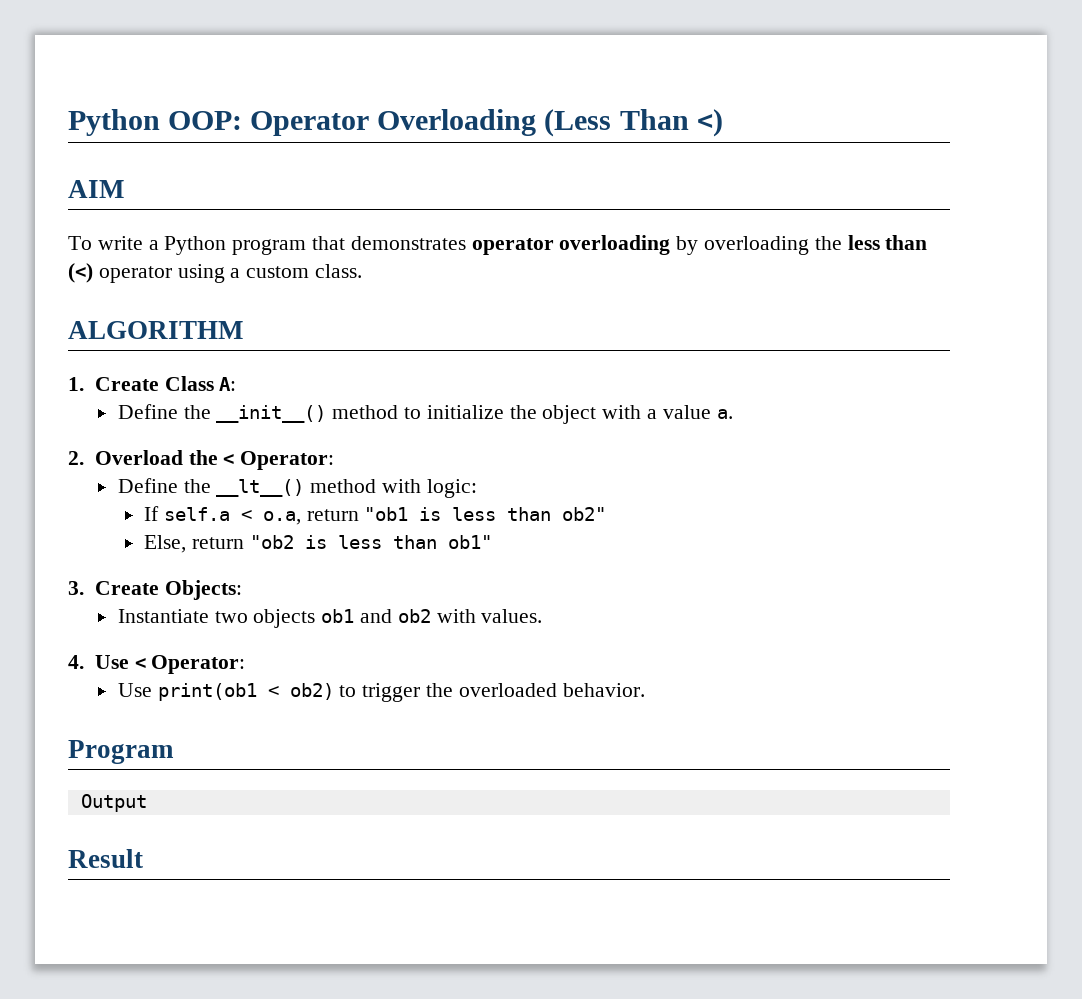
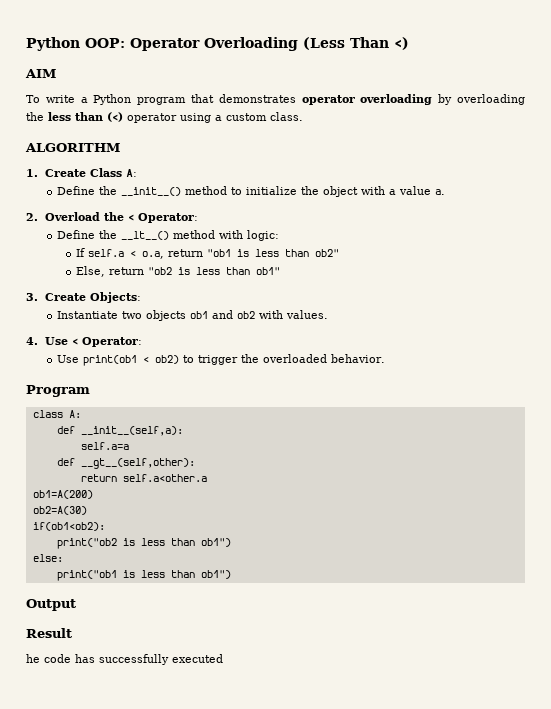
+ class A:
+ def __init__(self,a):
+ self.a=a
+ def __gt__(self,other):
+ return self.a<other.a
+ ob1=A(200)
+ ob2=A(30)
+ if(ob1<ob2):
+ print("ob2 is less than ob1")
+ else:
+ print("ob1 is less than ob1")
  Output
  Result
+ he code has successfully executed

